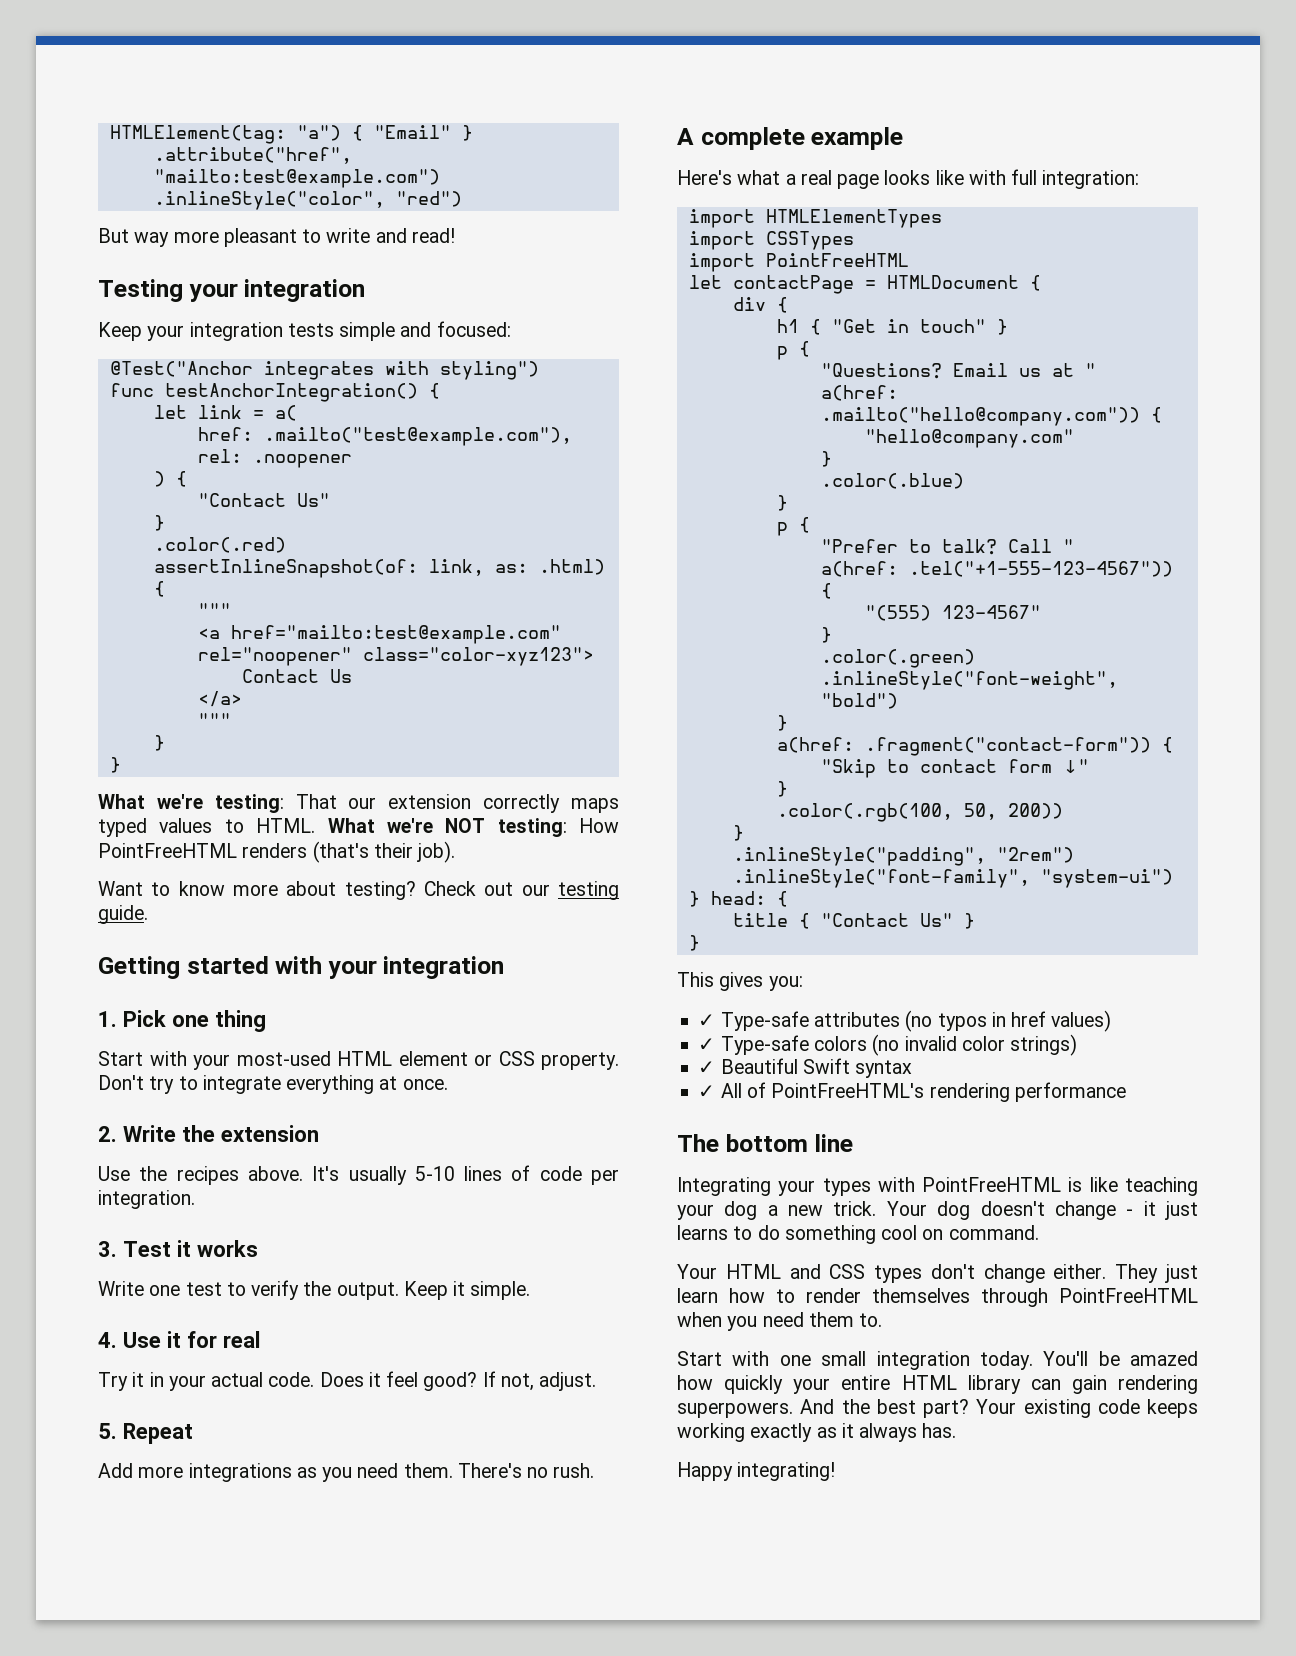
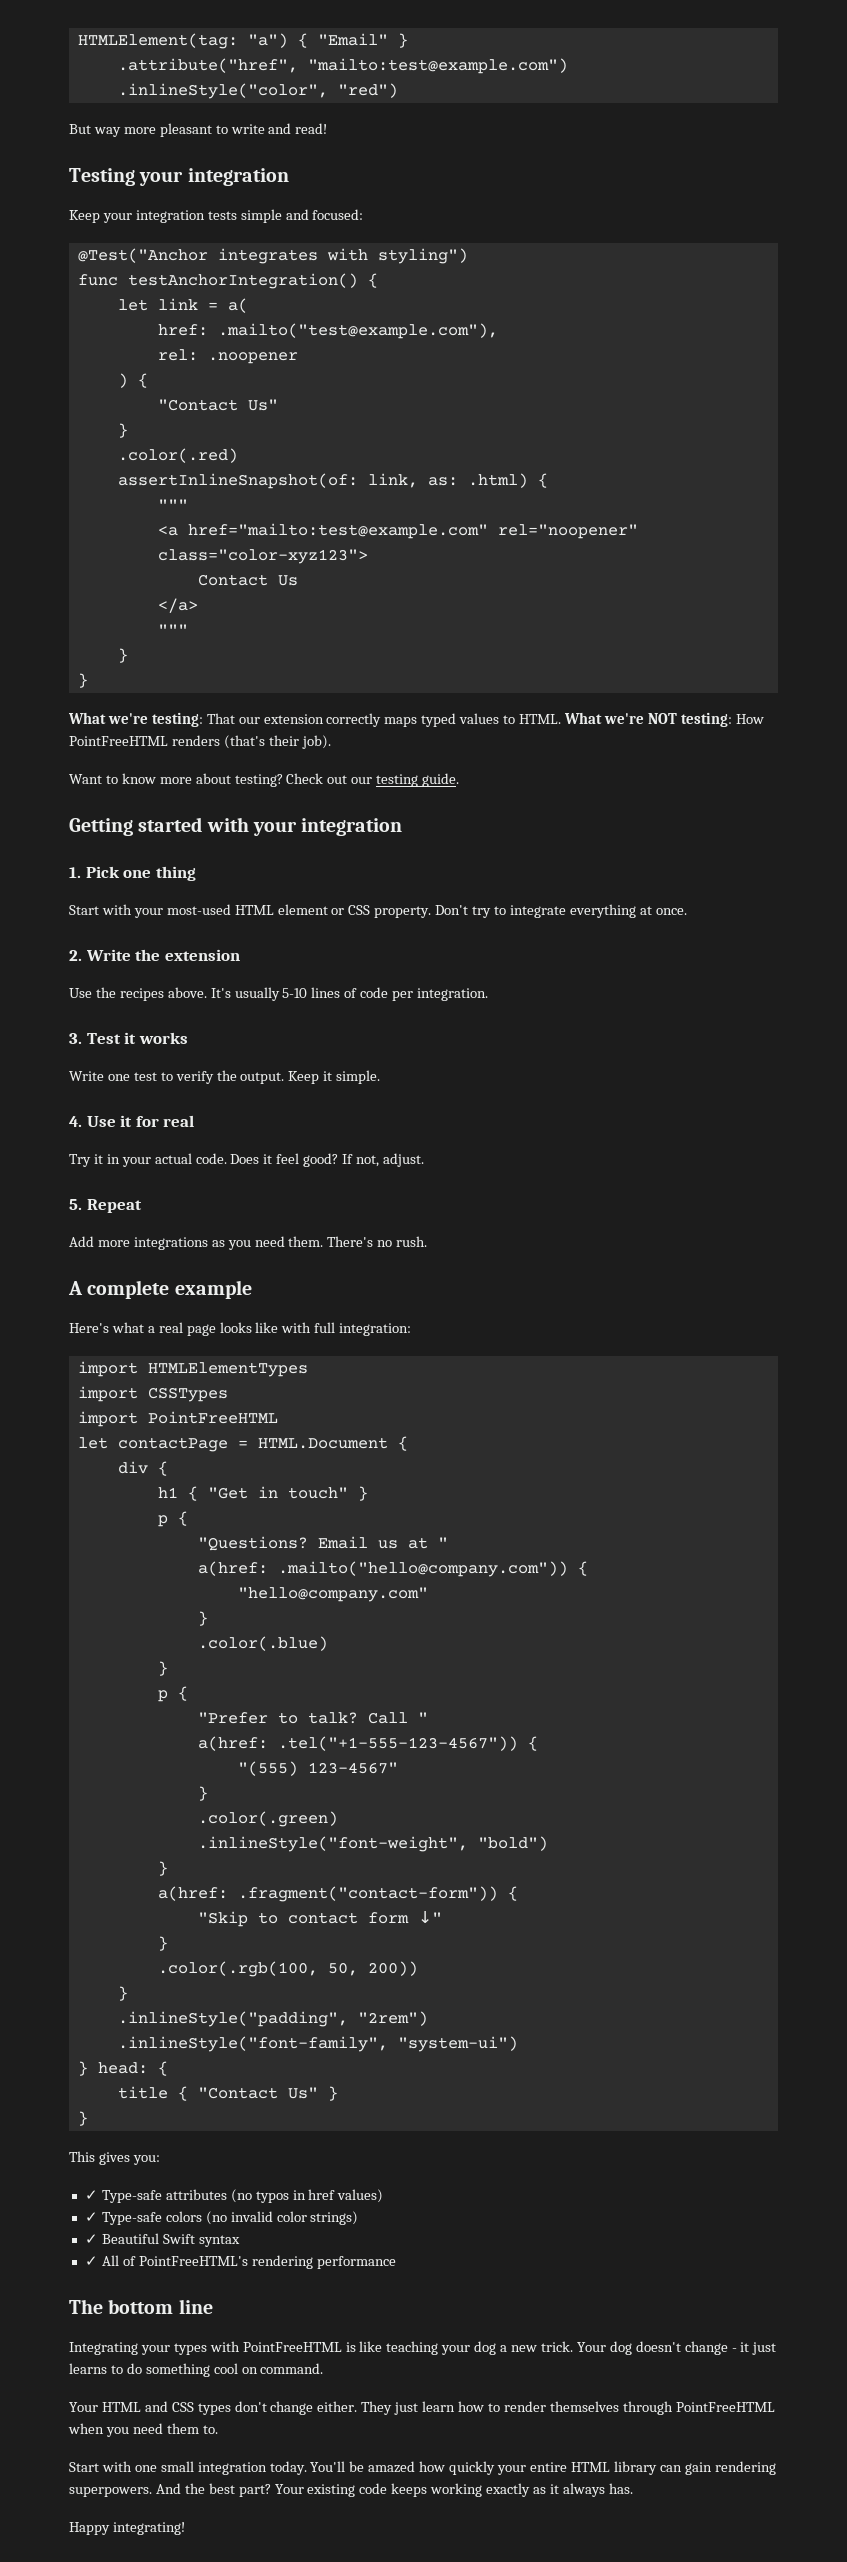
- let contactPage = HTMLDocument {
+ let contactPage = HTML.Document {

